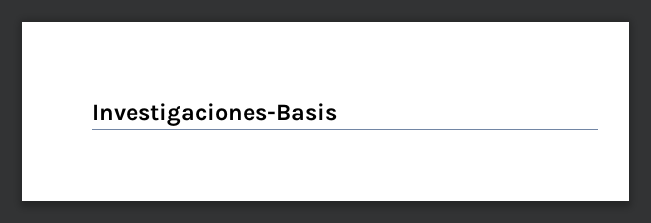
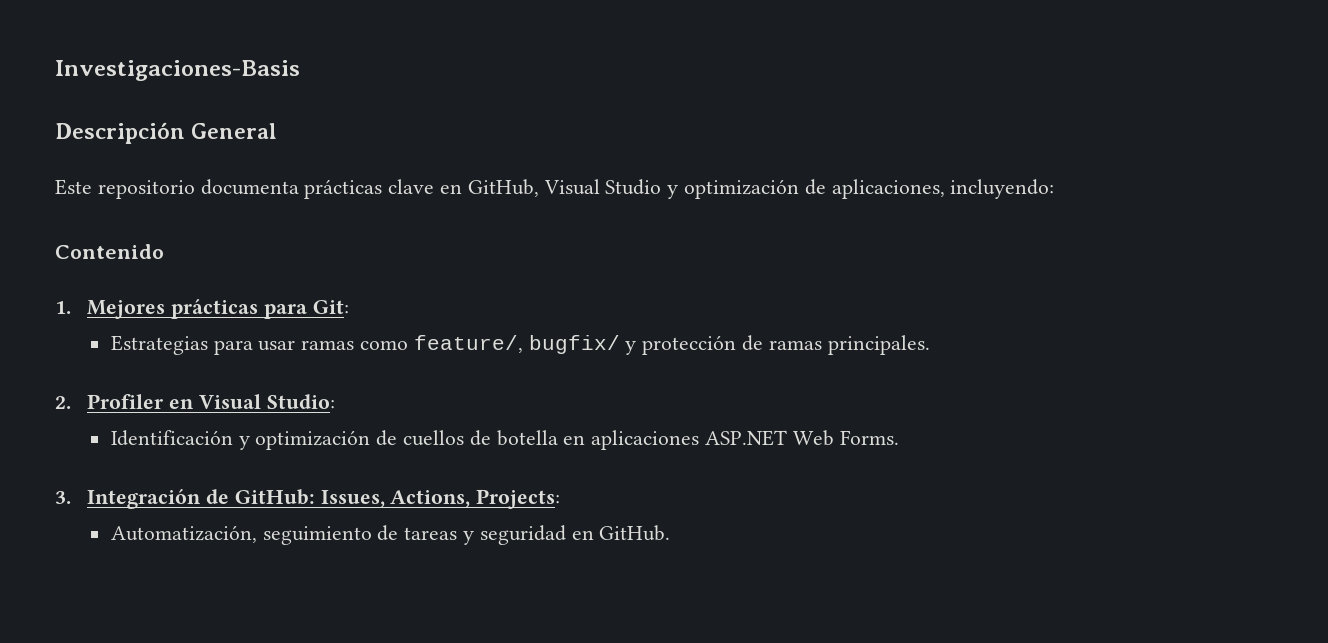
+ Descripción General
+ Este repositorio documenta prácticas clave en GitHub, Visual Studio y optimización de aplicaciones, incluyendo:
+ Contenido
+ 1. Mejores prácticas para Git:
+ Estrategias para usar ramas como feature/, bugfix/ y protección de ramas principales.
+ 2. Profiler en Visual Studio:
+ Identificación y optimización de cuellos de botella en aplicaciones ASP.NET Web Forms.
+ 3. Integración de GitHub: Issues, Actions, Projects:
+ Automatización, seguimiento de tareas y seguridad en GitHub.

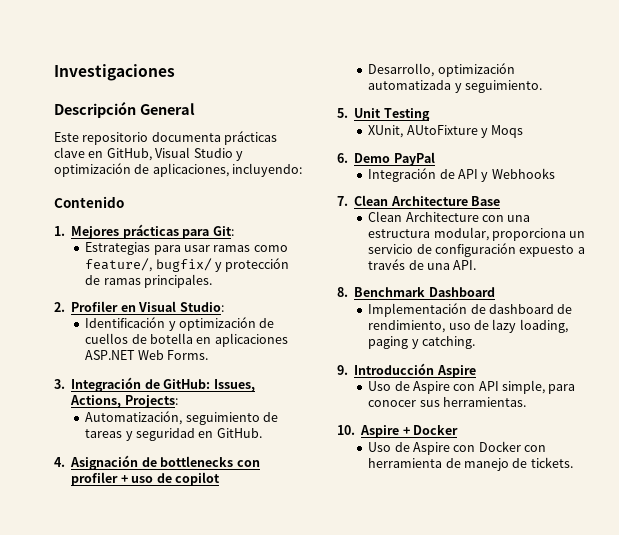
- Investigaciones-Basis
+ Investigaciones
+ 4. Asignación de bottlenecks con profiler + uso de copilot
+ Desarrollo, optimización automatizada y seguimiento.
+ 5. Unit Testing
+ XUnit, AUtoFixture y Moqs
+ 6. Demo PayPal
+ Integración de API y Webhooks
+ 7. Clean Architecture Base
+ Clean Architecture con una estructura modular, proporciona un servicio de configuración expuesto a través de una API.
+ 8. Benchmark Dashboard
+ Implementación de dashboard de rendimiento, uso de lazy loading, paging y catching.
+ 9. Introducción Aspire
+ Uso de Aspire con API simple, para conocer sus herramientas.
+ 10. Aspire + Docker
+ Uso de Aspire con Docker con herramienta de manejo de tickets.

